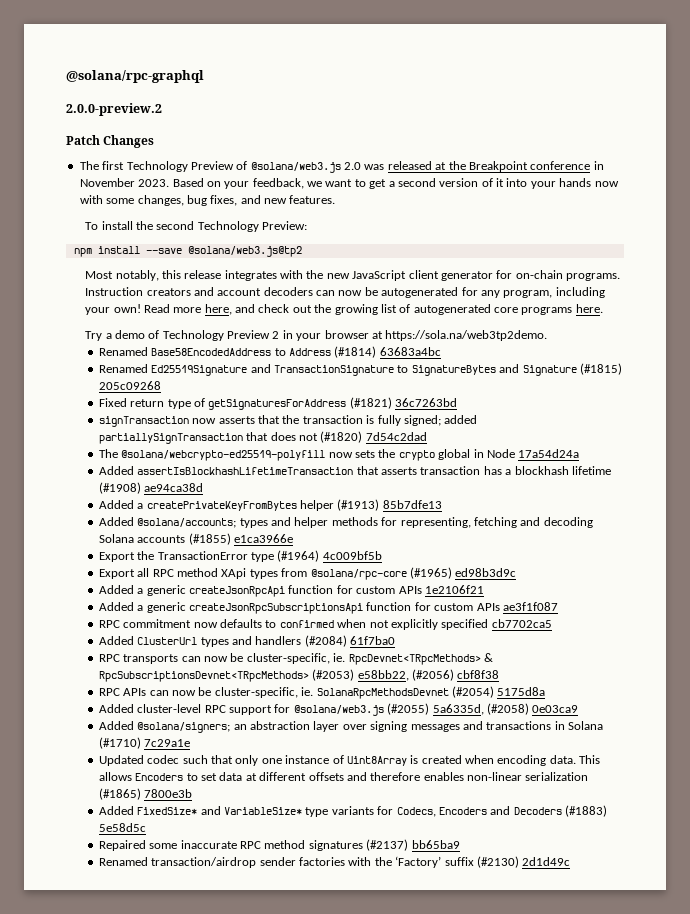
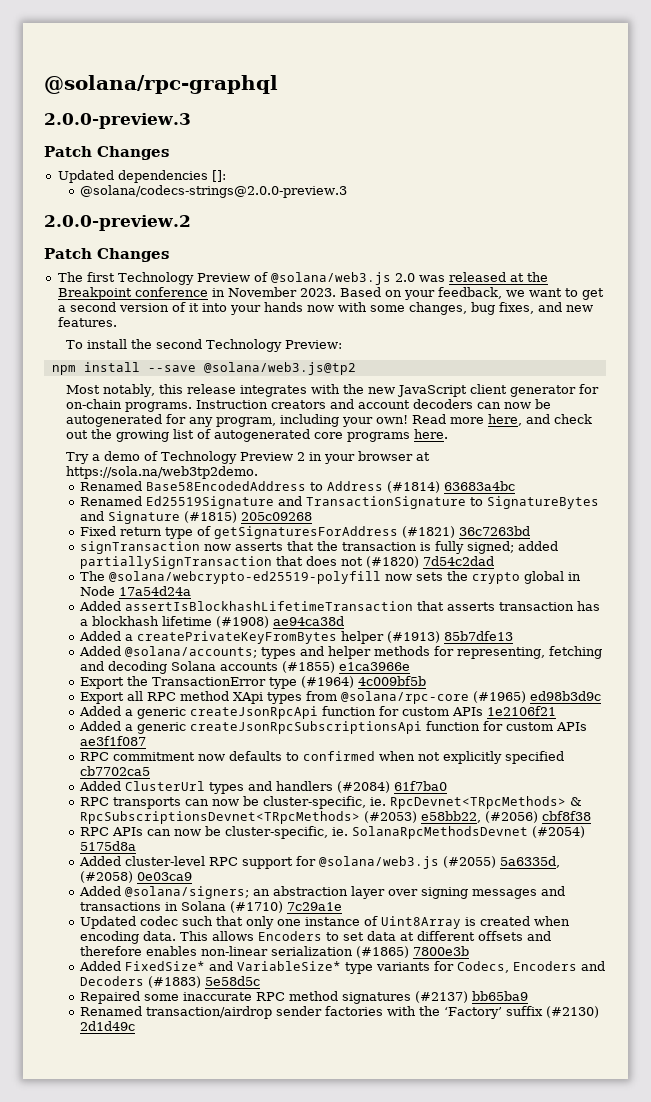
+ 2.0.0-preview.3
+ Patch Changes
+ Updated dependencies []:
+ @solana/codecs-strings@2.0.0-preview.3

